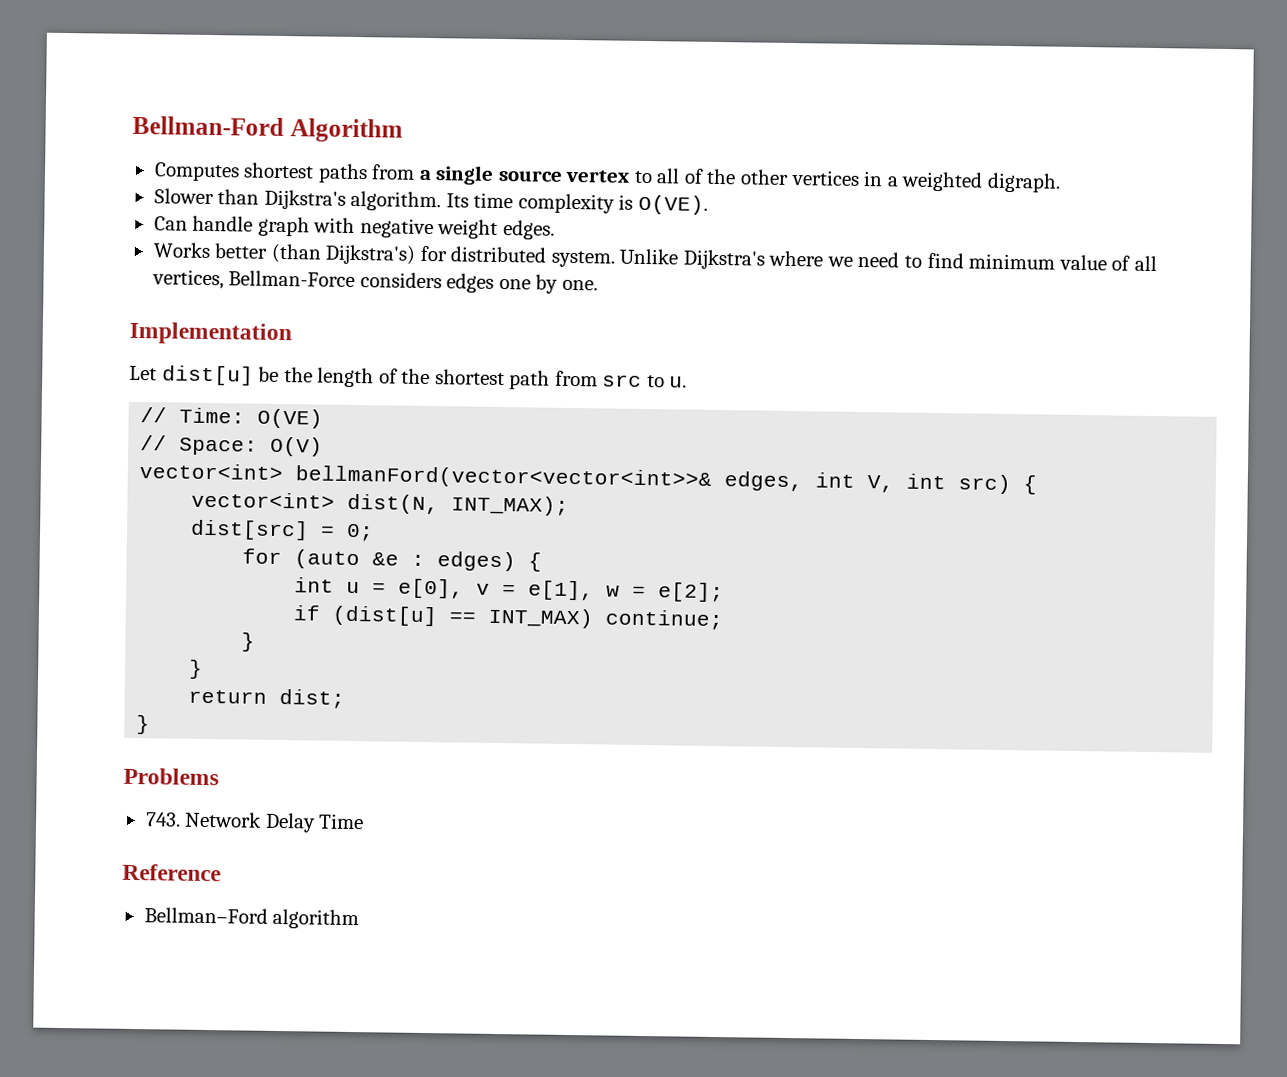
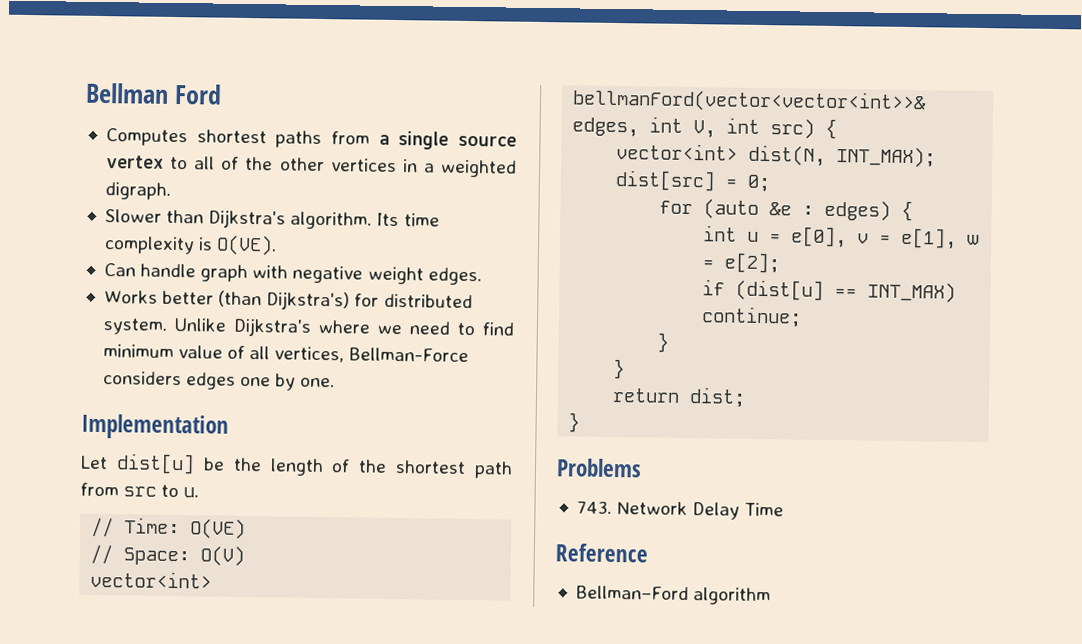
- Bellman-Ford Algorithm
+ Bellman Ford

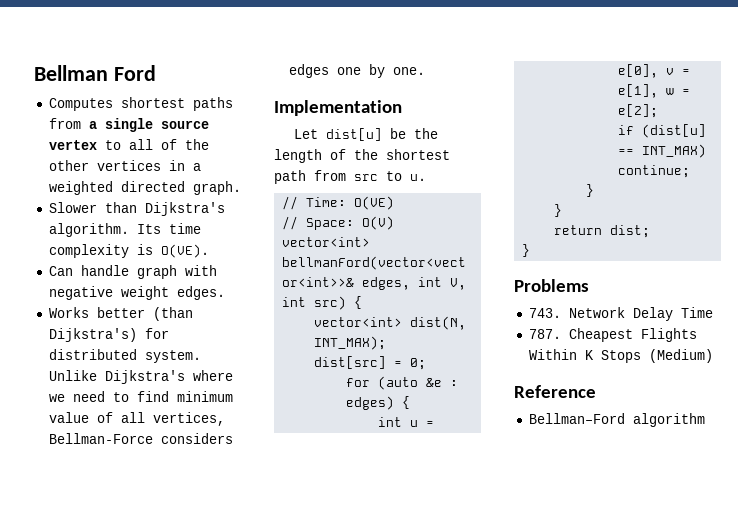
- Computes shortest paths from a single source vertex to all of the other vertices in a weighted digraph.
+ Computes shortest paths from a single source vertex to all of the other vertices in a weighted directed graph.
+ 787. Cheapest Flights Within K Stops (Medium)

